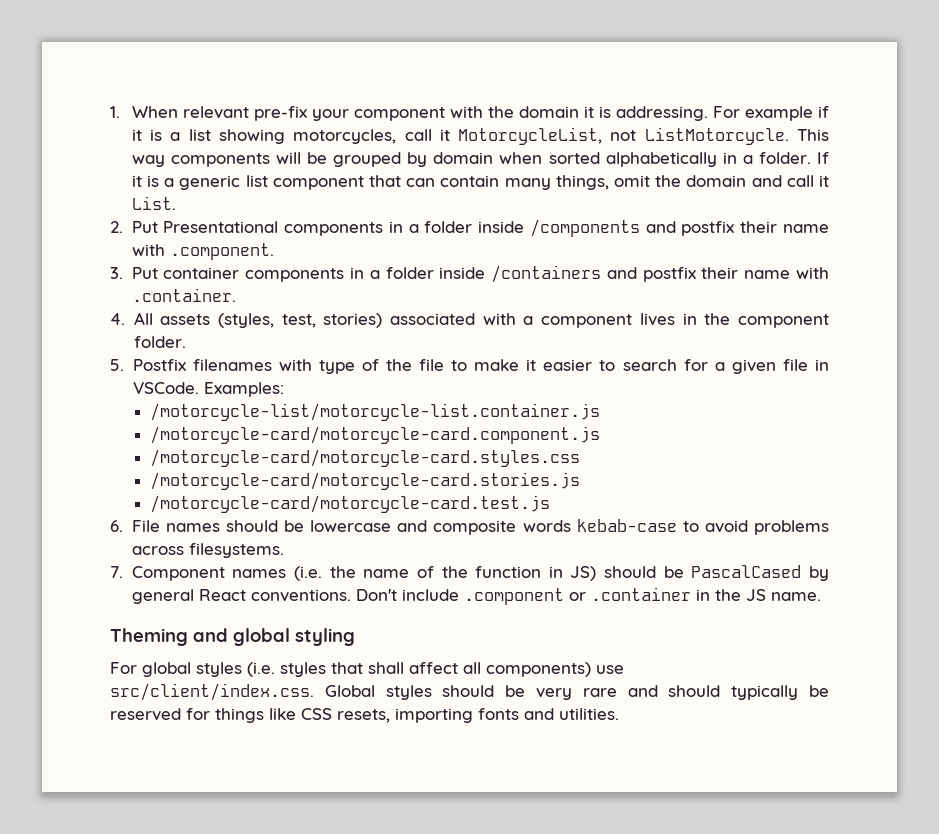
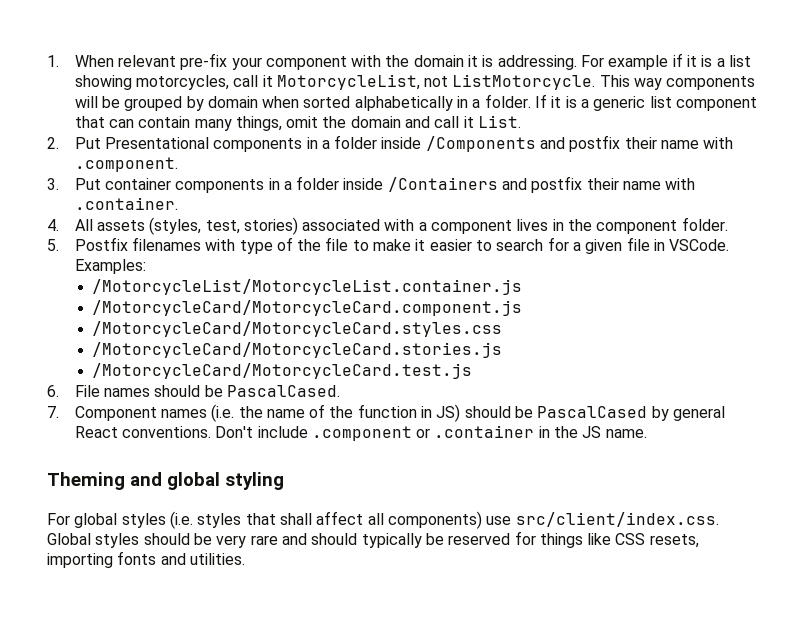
- 2. Put Presentational components in a folder inside /components and postfix their name with .component.
+ 2. Put Presentational components in a folder inside /Components and postfix their name with .component.
- 3. Put container components in a folder inside /containers and postfix their name with .container.
+ 3. Put container components in a folder inside /Containers and postfix their name with .container.
- /motorcycle-list/motorcycle-list.container.js
- /motorcycle-card/motorcycle-card.component.js
- /motorcycle-card/motorcycle-card.styles.css
- /motorcycle-card/motorcycle-card.stories.js
- /motorcycle-card/motorcycle-card.test.js
+ /MotorcycleList/MotorcycleList.container.js
+ /MotorcycleCard/MotorcycleCard.component.js
+ /MotorcycleCard/MotorcycleCard.styles.css
+ /MotorcycleCard/MotorcycleCard.stories.js
+ /MotorcycleCard/MotorcycleCard.test.js
- 6. File names should be lowercase and composite words kebab-case to avoid problems across filesystems.
+ 6. File names should be PascalCased.

